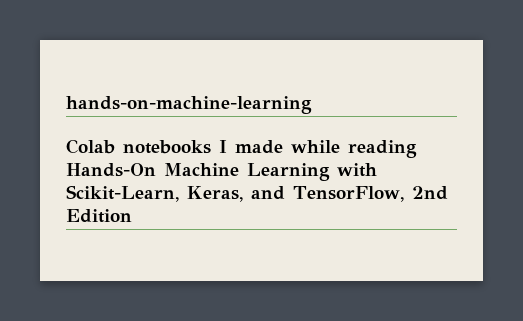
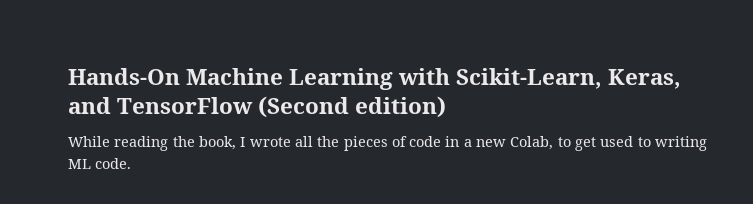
- hands-on-machine-learning
- Colab notebooks I made while reading Hands-On Machine Learning with Scikit-Learn, Keras, and TensorFlow, 2nd Edition
+ Hands-On Machine Learning with Scikit-Learn, Keras, and TensorFlow (Second edition)
+ While reading the book, I wrote all the pieces of code in a new Colab, to get used to writing ML code.

